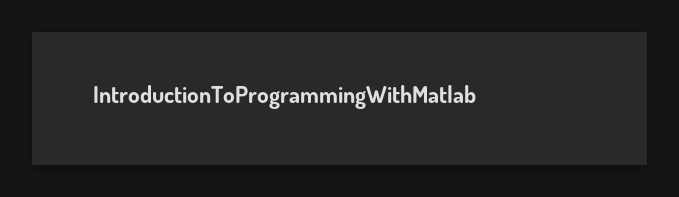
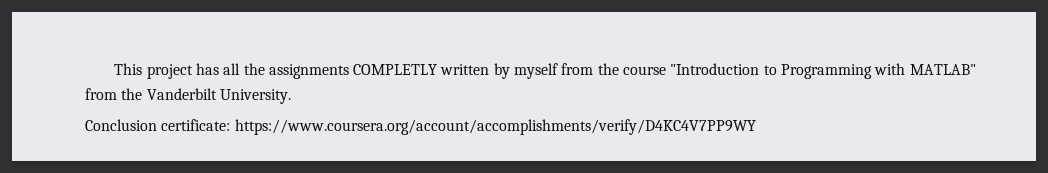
- IntroductionToProgrammingWithMatlab
+ This project has all the assignments COMPLETLY written by myself from the course "Introduction to Programming with MATLAB" from the Vanderbilt University.
+ Conclusion certificate: https://www.coursera.org/account/accomplishments/verify/D4KC4V7PP9WY

